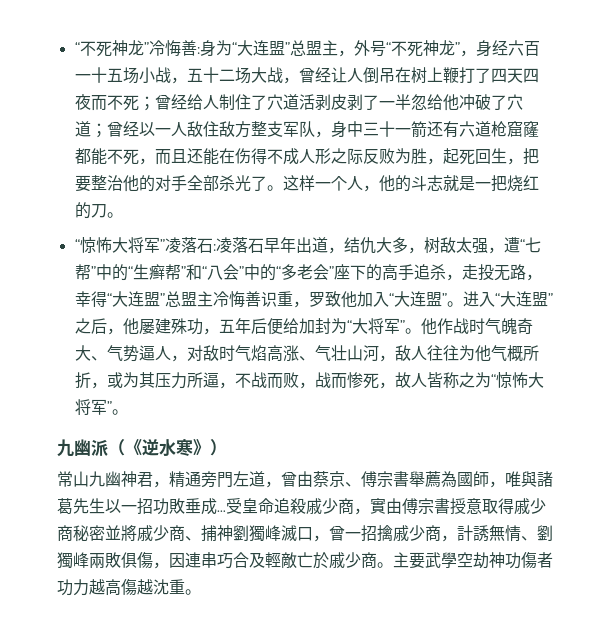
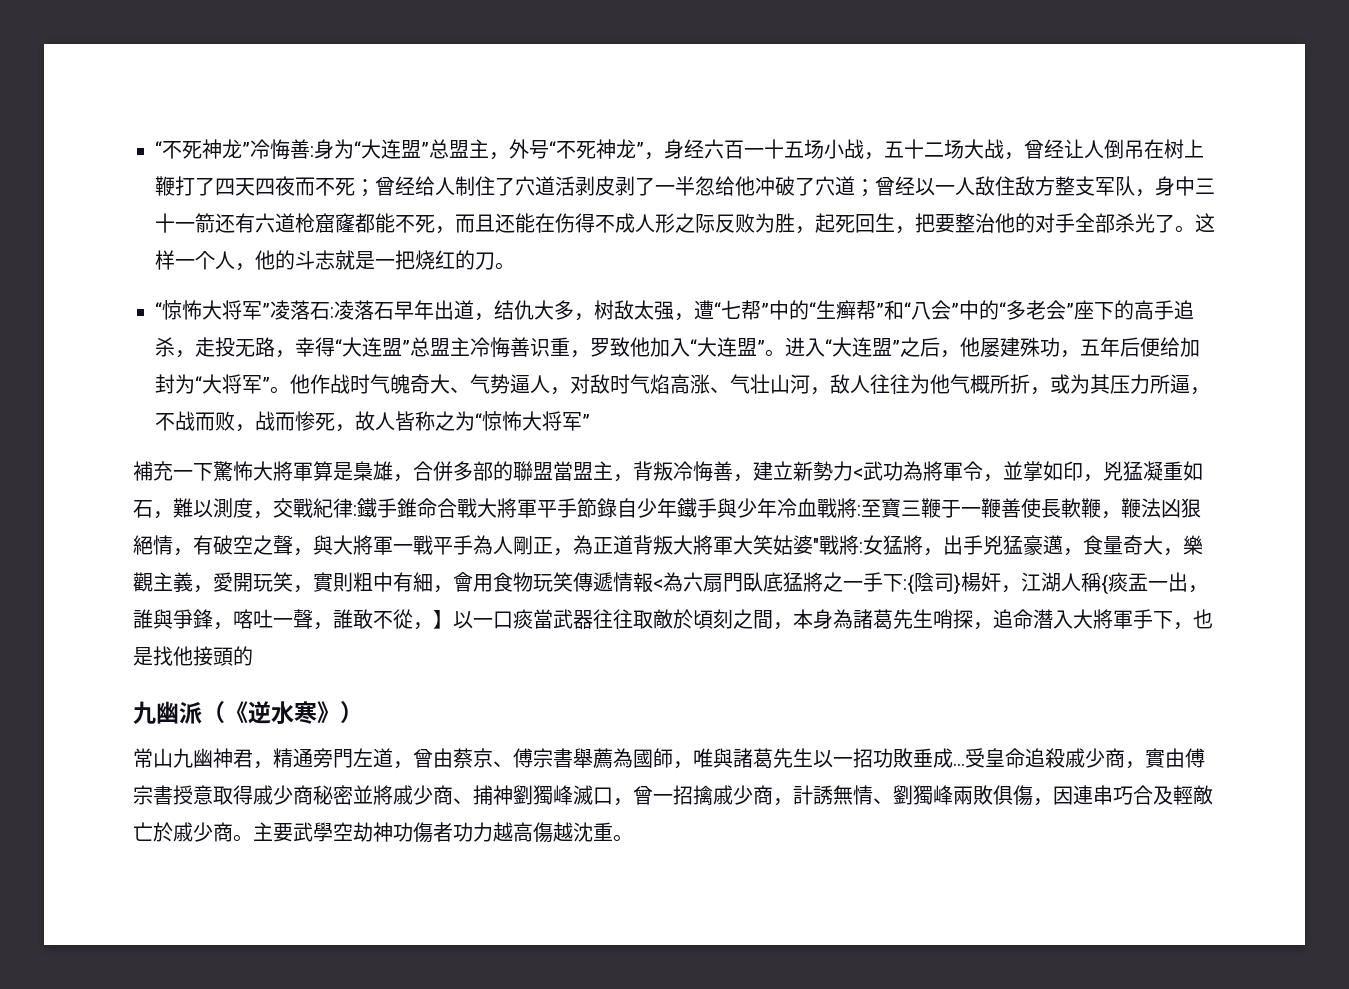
- 他作战时气魄奇大、气势逼人，对敌时气焰高涨、气壮山河，敌人往往为他气概所折，或为其压力所逼，不战而败，战而惨死，故人皆称之为“惊怖大将军”。
+ 他作战时气魄奇大、气势逼人，对敌时气焰高涨、气壮山河，敌人往往为他气概所折，或为其压力所逼，不战而败，战而惨死，故人皆称之为“惊怖大将军”
+ 補充一下驚怖大將軍算是梟雄，合併多部的聯盟當盟主，背叛冷悔善，建立新勢力<武功為將軍令，並掌如印，兇猛凝重如石，難以測度，交戰紀律:鐵手錐命合戰大將軍平手節錄自少年鐵手與少年冷血戰將:至寶三鞭于一鞭善使長軟鞭，鞭法凶狠絕情，有破空之聲，與大將軍一戰平手為人剛正，為正道背叛大將軍大笑姑婆"戰將:女猛將，出手兇猛豪邁，食量奇大，樂觀主義，愛開玩笑，實則粗中有細，會用食物玩笑傳遞情報<為六扇門臥底猛將之一手下:{陰司}楊奸，江湖人稱{痰盂一出，誰與爭鋒，喀吐一聲，誰敢不從，】以一口痰當武器往往取敵於頃刻之間，本身為諸葛先生哨探，追命潛入大將軍手下，也是找他接頭的

